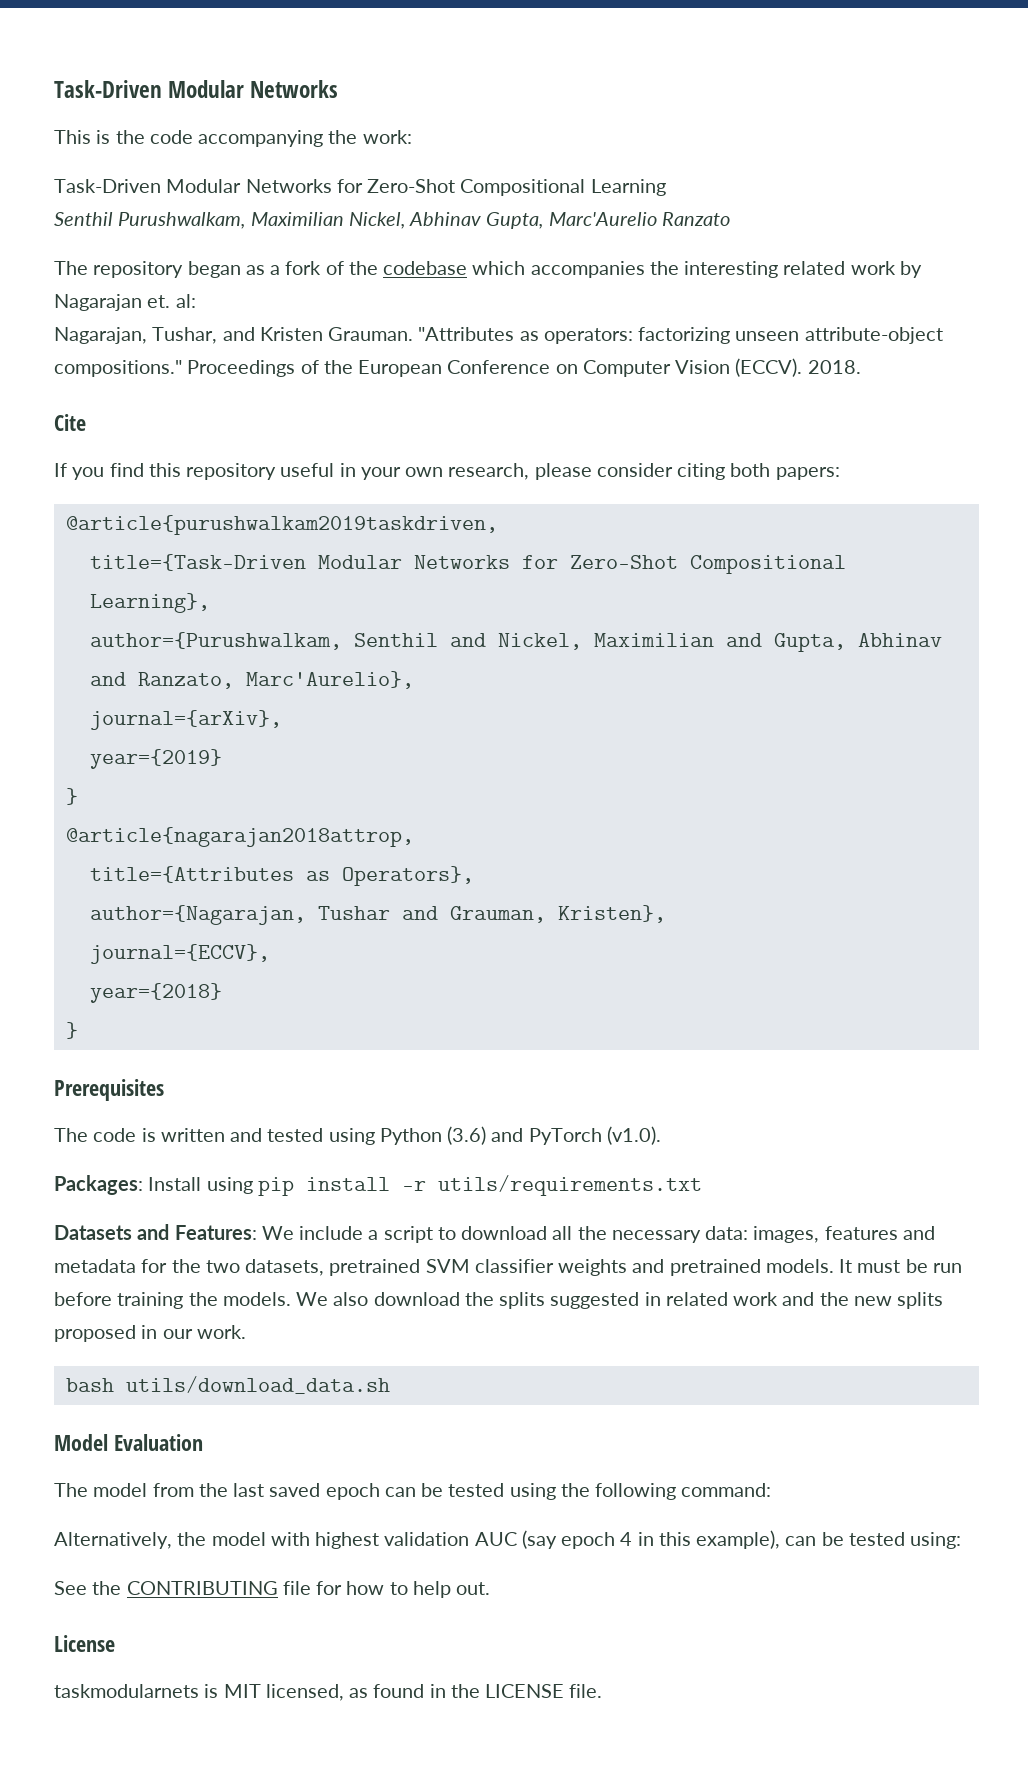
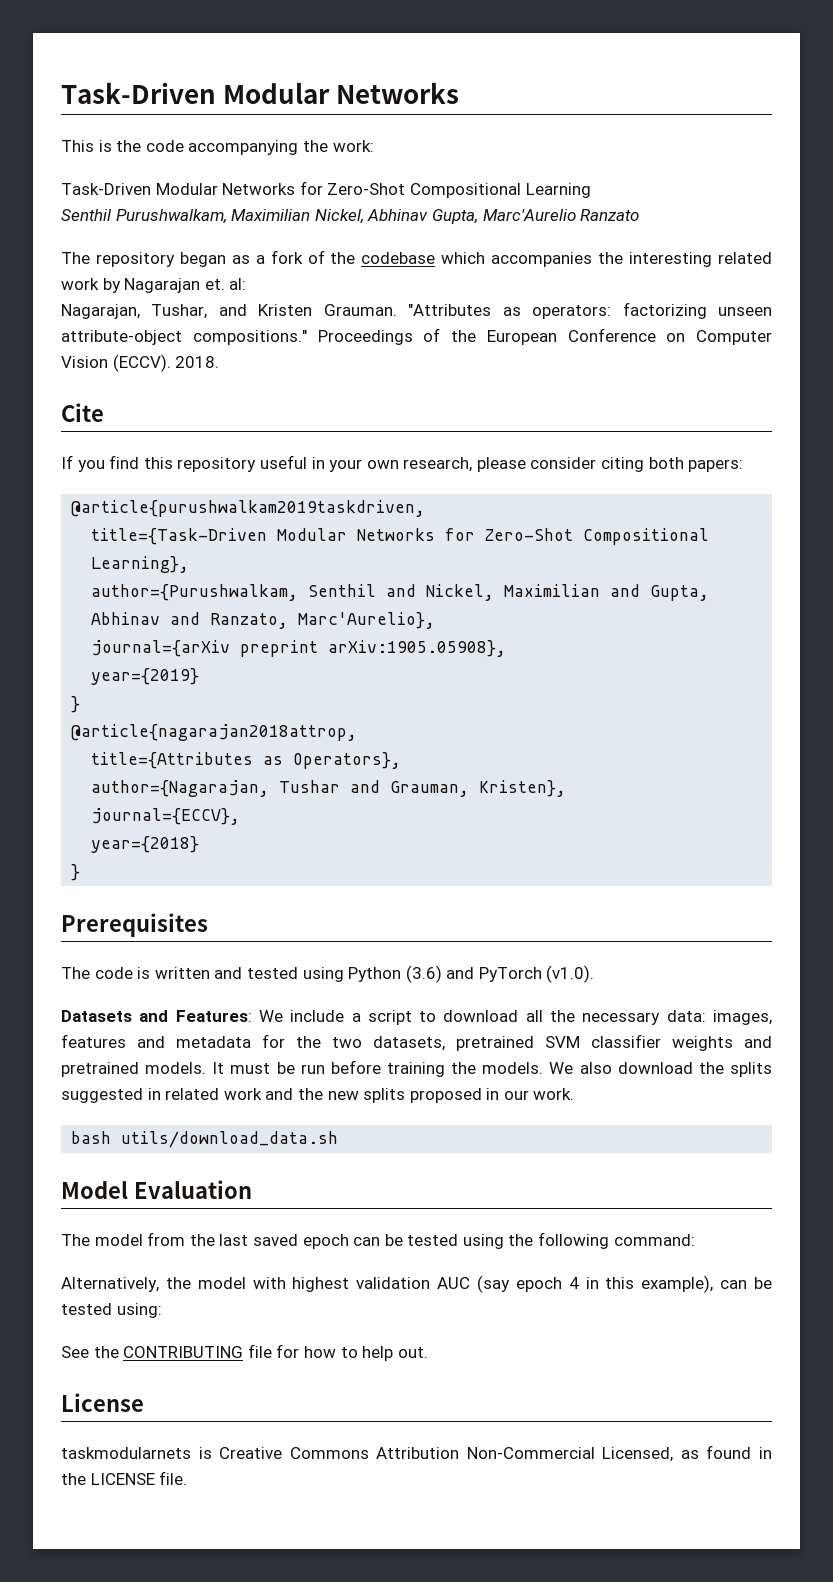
- journal={arXiv},
+ journal={arXiv preprint arXiv:1905.05908},
- Packages: Install using pip install -r utils/requirements.txt
- taskmodularnets is MIT licensed, as found in the LICENSE file.
+ taskmodularnets is Creative Commons Attribution Non-Commercial Licensed, as found in the LICENSE file.

